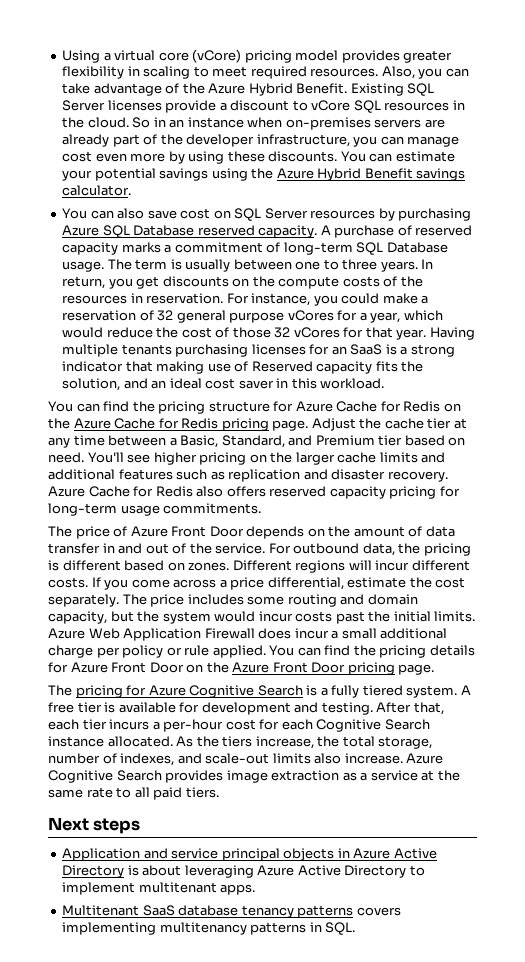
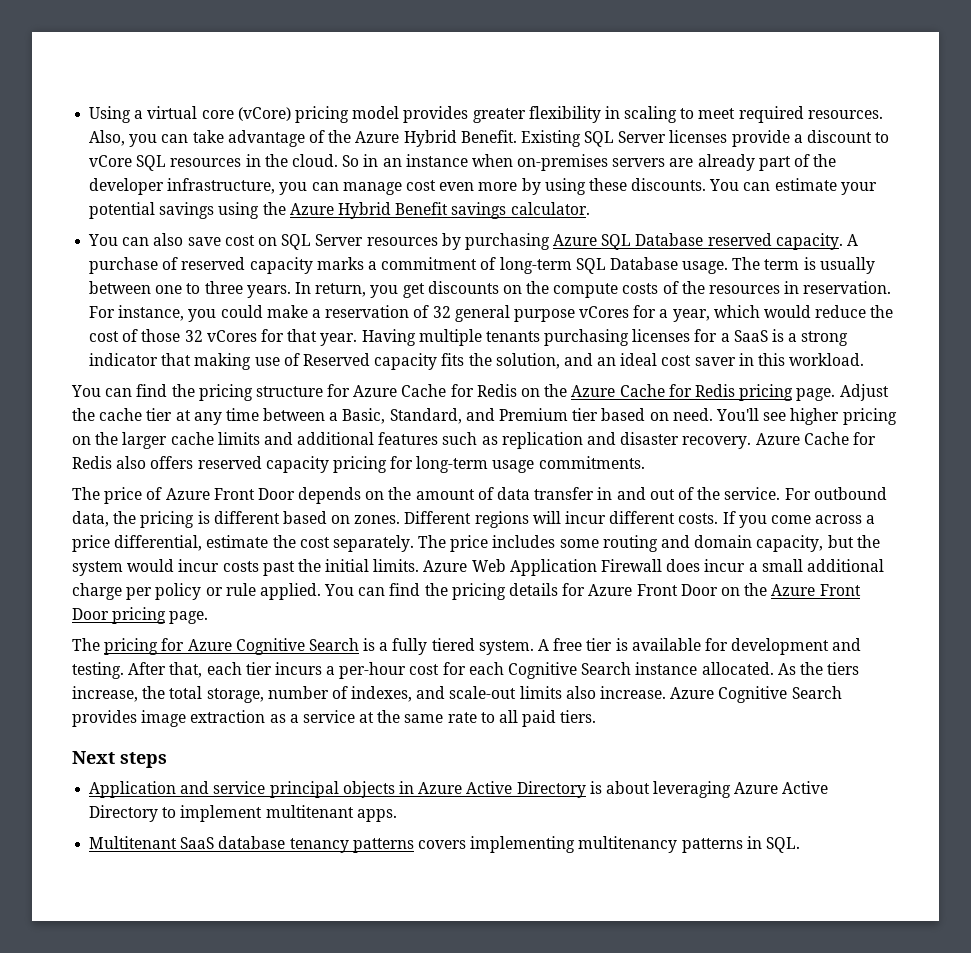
- Having multiple tenants purchasing licenses for an SaaS is a strong indicator that making use of Reserved capacity fits the solution, and an ideal cost saver in this workload.
+ Having multiple tenants purchasing licenses for a SaaS is a strong indicator that making use of Reserved capacity fits the solution, and an ideal cost saver in this workload.

